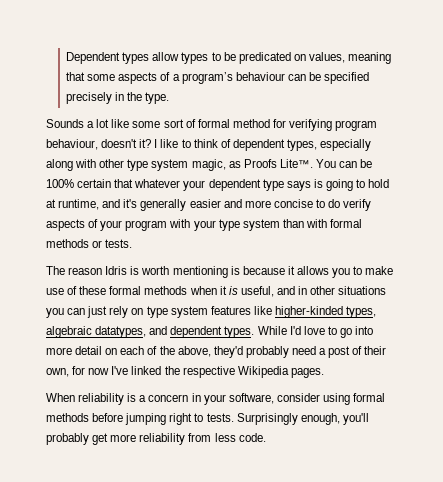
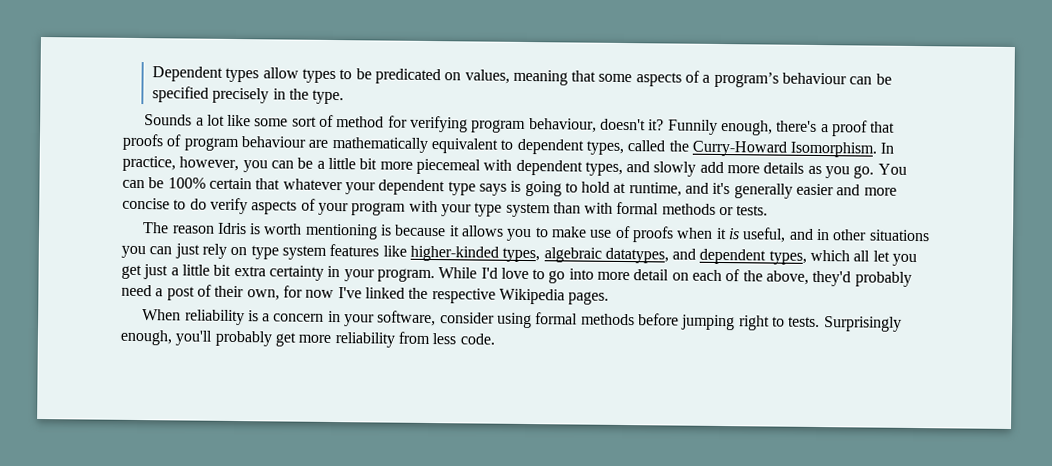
- Sounds a lot like some sort of formal method for verifying program behaviour, doesn't it?
+ Sounds a lot like some sort of method for verifying program behaviour, doesn't it?
- I like to think of dependent types, especially along with other type system magic, as Proofs Lite™.
+ Funnily enough, there's a proof that proofs of program behaviour are mathematically equivalent to dependent types, called the Curry-Howard Isomorphism. In practice, however, you can be a little bit more piecemeal with dependent types, and slowly add more details as you go.
- The reason Idris is worth mentioning is because it allows you to make use of these formal methods when it is useful, and in other situations you can just rely on type system features like higher-kinded types, algebraic datatypes, and dependent types.
+ The reason Idris is worth mentioning is because it allows you to make use of proofs when it is useful, and in other situations you can just rely on type system features like higher-kinded types, algebraic datatypes, and dependent types, which all let you get just a little bit extra certainty in your program.

